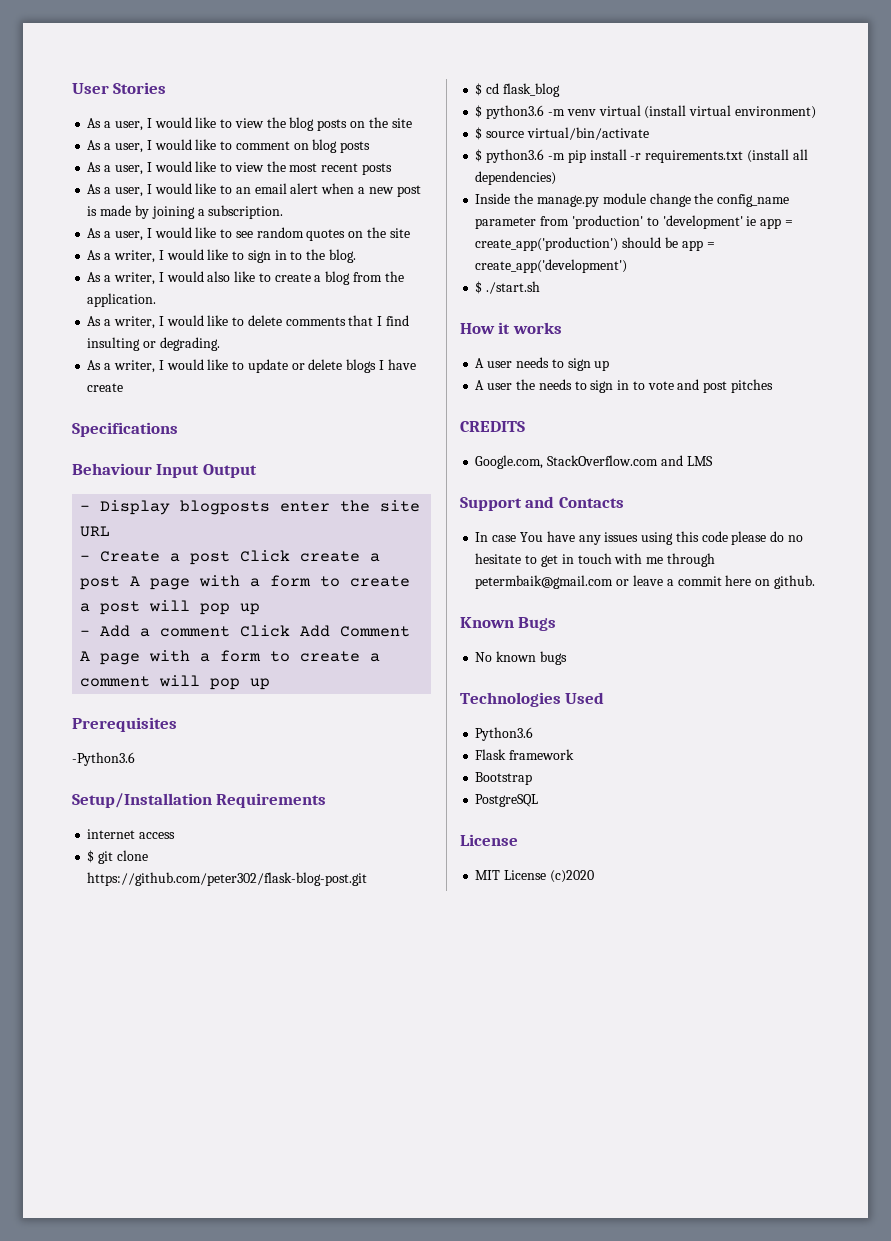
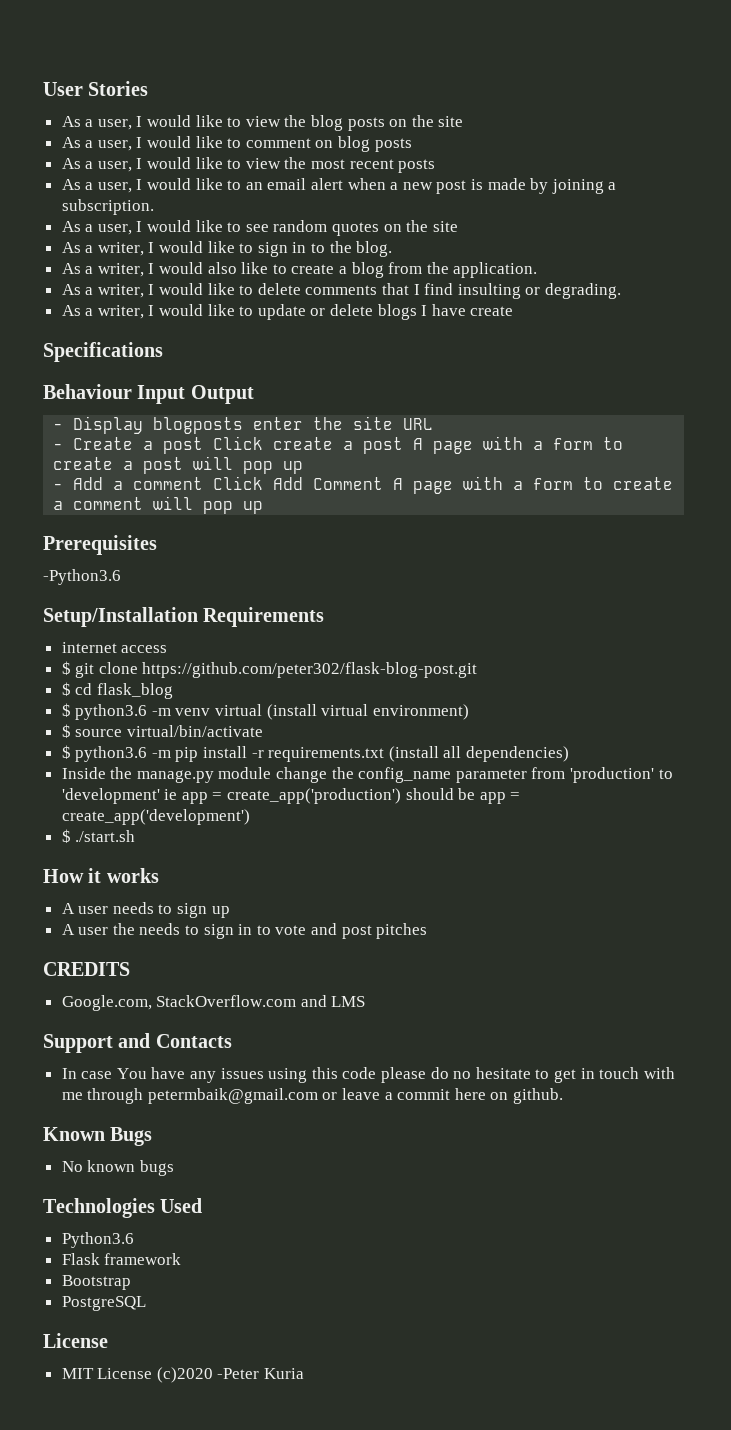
- MIT License (c)2020
+ MIT License (c)2020 -Peter Kuria

